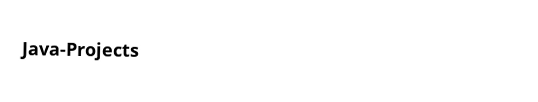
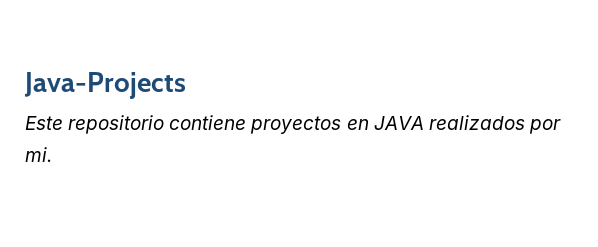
+ Este repositorio contiene proyectos en JAVA realizados por mi.

